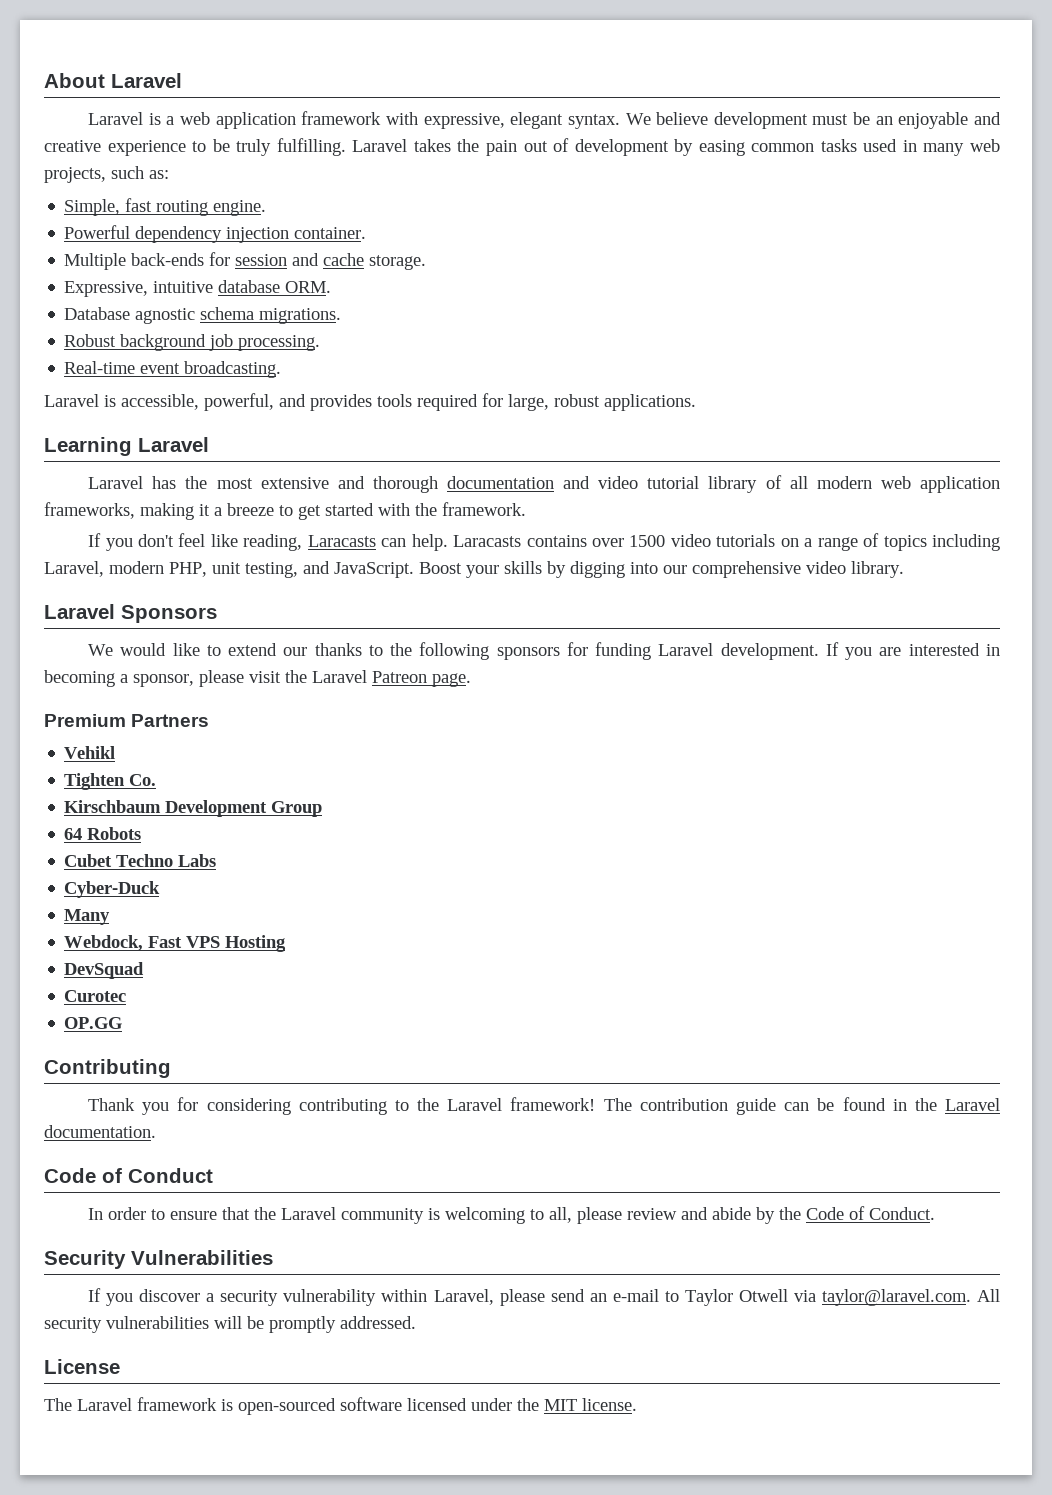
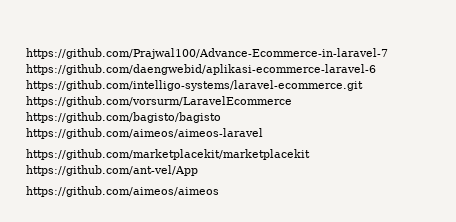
- About Laravel
- Laravel is a web application framework with expressive, elegant syntax. We believe development must be an enjoyable and creative experience to be truly fulfilling. Laravel takes the pain out of development by easing common tasks used in many web projects, such as:
- Simple, fast routing engine.
- Powerful dependency injection container.
- Multiple back-ends for session and cache storage.
- Expressive, intuitive database ORM.
- Database agnostic schema migrations.
- Robust background job processing.
- Real-time event broadcasting.
- Laravel is accessible, powerful, and provides tools required for large, robust applications.
- Learning Laravel
- Laravel has the most extensive and thorough documentation and video tutorial library of all modern web application frameworks, making it a breeze to get started with the framework.
- If you don't feel like reading, Laracasts can help. Laracasts contains over 1500 video tutorials on a range of topics including Laravel, modern PHP, unit testing, and JavaScript. Boost your skills by digging into our comprehensive video library.
- Laravel Sponsors
- We would like to extend our thanks to the following sponsors for funding Laravel development. If you are interested in becoming a sponsor, please visit the Laravel Patreon page.
- Premium Partners
- Vehikl
- Tighten Co.
- Kirschbaum Development Group
- 64 Robots
- Cubet Techno Labs
- Cyber-Duck
- Many
- Webdock, Fast VPS Hosting
- DevSquad
- Curotec
- OP.GG
- Contributing
- Thank you for considering contributing to the Laravel framework! The contribution guide can be found in the Laravel documentation.
- Code of Conduct
- In order to ensure that the Laravel community is welcoming to all, please review and abide by the Code of Conduct.
- Security Vulnerabilities
- If you discover a security vulnerability within Laravel, please send an e-mail to Taylor Otwell via taylor@laravel.com. All security vulnerabilities will be promptly addressed.
- License
- The Laravel framework is open-sourced software licensed under the MIT license.
+ https://github.com/Prajwal100/Advance-Ecommerce-in-laravel-7 https://github.com/daengwebid/aplikasi-ecommerce-laravel-6 https://github.com/intelligo-systems/laravel-ecommerce.git https://github.com/vorsurm/LaravelEcommerce https://github.com/bagisto/bagisto https://github.com/aimeos/aimeos-laravel
+ https://github.com/marketplacekit/marketplacekit https://github.com/ant-vel/App
+ https://github.com/aimeos/aimeos

